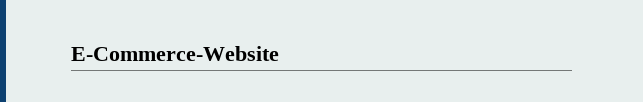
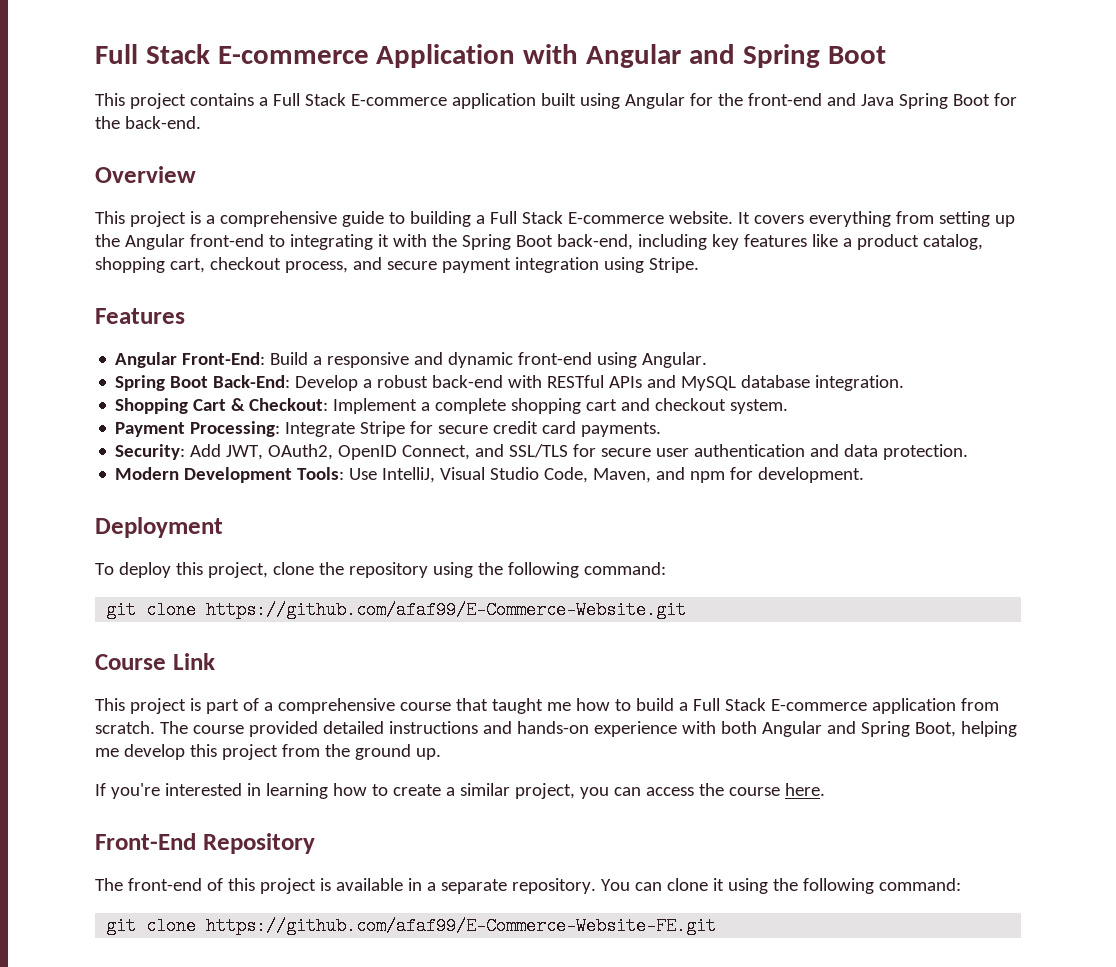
- E-Commerce-Website
+ Full Stack E-commerce Application with Angular and Spring Boot
+ This project contains a Full Stack E-commerce application built using Angular for the front-end and Java Spring Boot for the back-end.
+ Overview
+ This project is a comprehensive guide to building a Full Stack E-commerce website. It covers everything from setting up the Angular front-end to integrating it with the Spring Boot back-end, including key features like a product catalog, shopping cart, checkout process, and secure payment integration using Stripe.
+ Features
+ Angular Front-End: Build a responsive and dynamic front-end using Angular.
+ Spring Boot Back-End: Develop a robust back-end with RESTful APIs and MySQL database integration.
+ Shopping Cart & Checkout: Implement a complete shopping cart and checkout system.
+ Payment Processing: Integrate Stripe for secure credit card payments.
+ Security: Add JWT, OAuth2, OpenID Connect, and SSL/TLS for secure user authentication and data protection.
+ Modern Development Tools: Use IntelliJ, Visual Studio Code, Maven, and npm for development.
+ Deployment
+ To deploy this project, clone the repository using the following command:
+ git clone https://github.com/afaf99/E-Commerce-Website.git
+ Course Link
+ This project is part of a comprehensive course that taught me how to build a Full Stack E-commerce application from scratch. The course provided detailed instructions and hands-on experience with both Angular and Spring Boot, helping me develop this project from the ground up.
+ If you're interested in learning how to create a similar project, you can access the course here.
+ Front-End Repository
+ The front-end of this project is available in a separate repository. You can clone it using the following command:
+ git clone https://github.com/afaf99/E-Commerce-Website-FE.git

